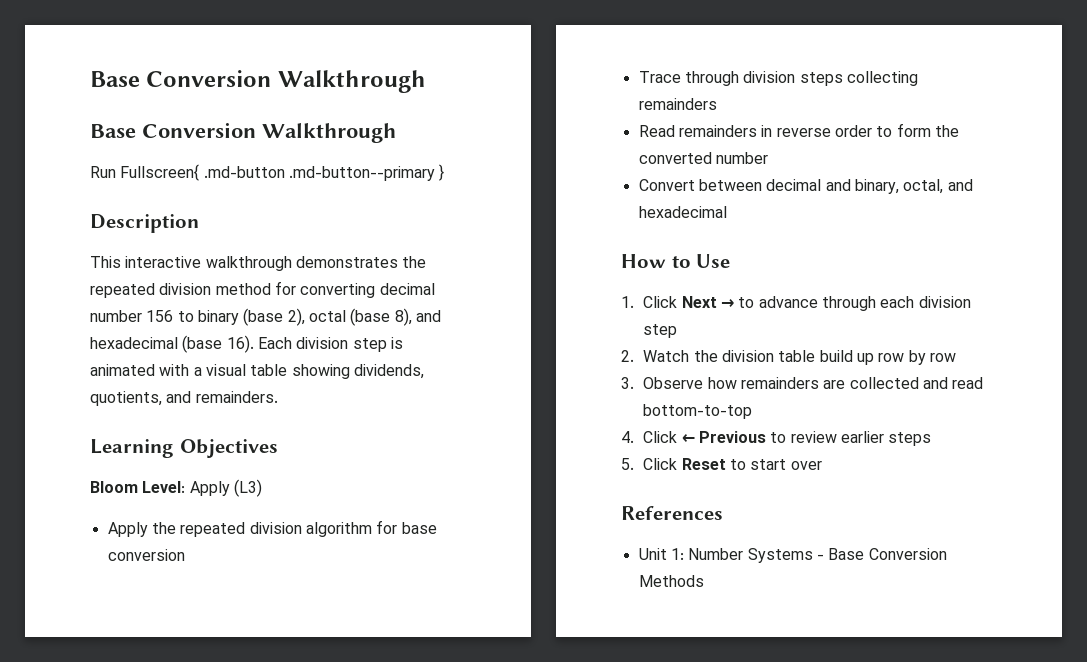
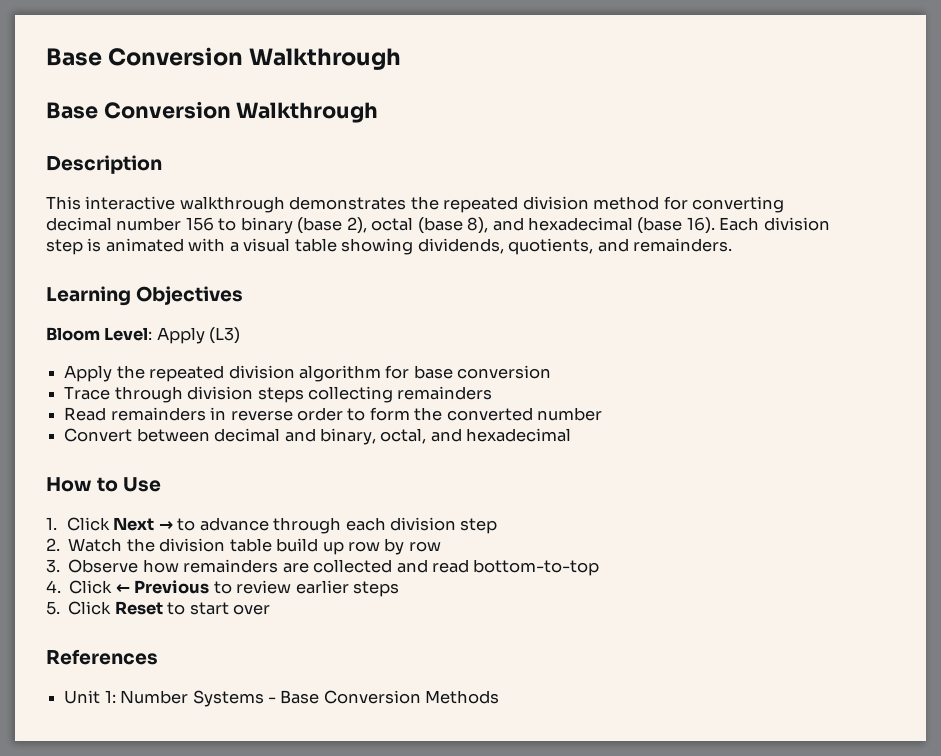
- Run Fullscreen{ .md-button .md-button--primary }

